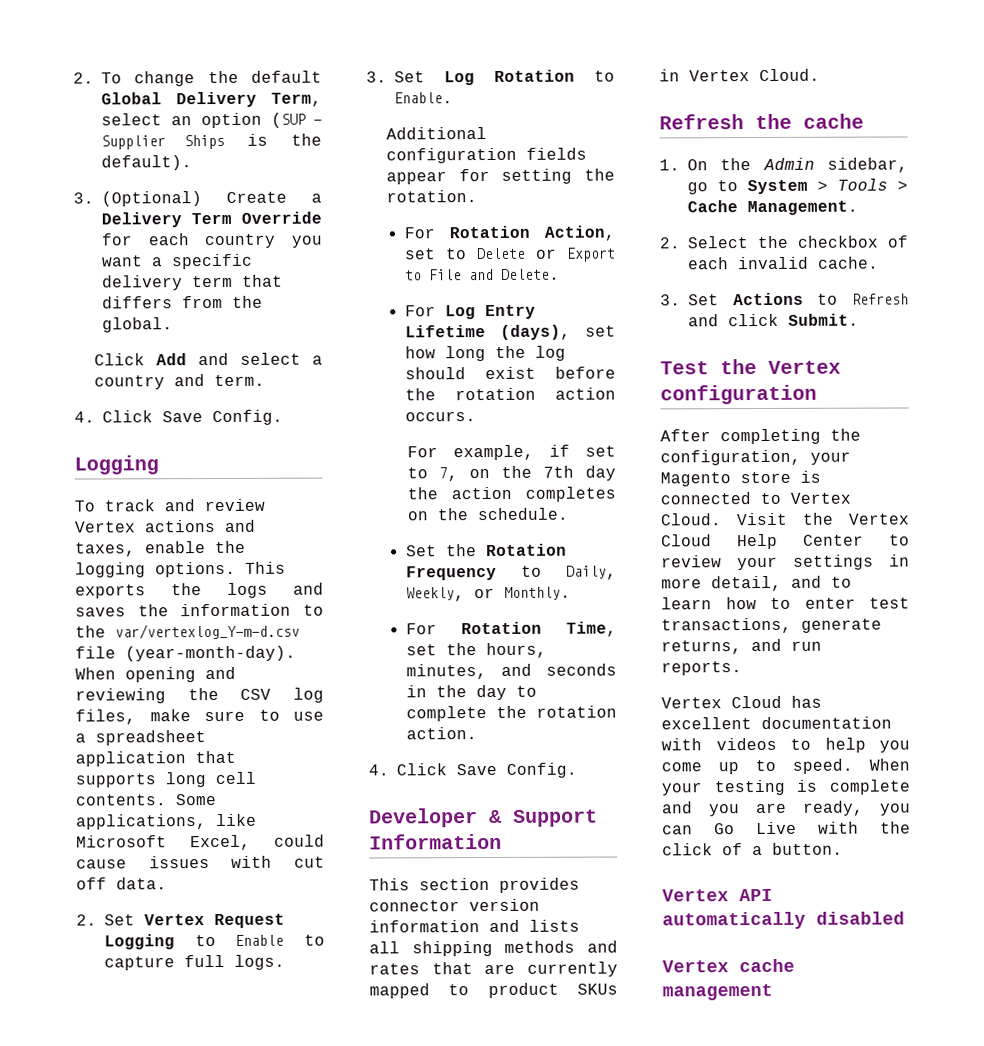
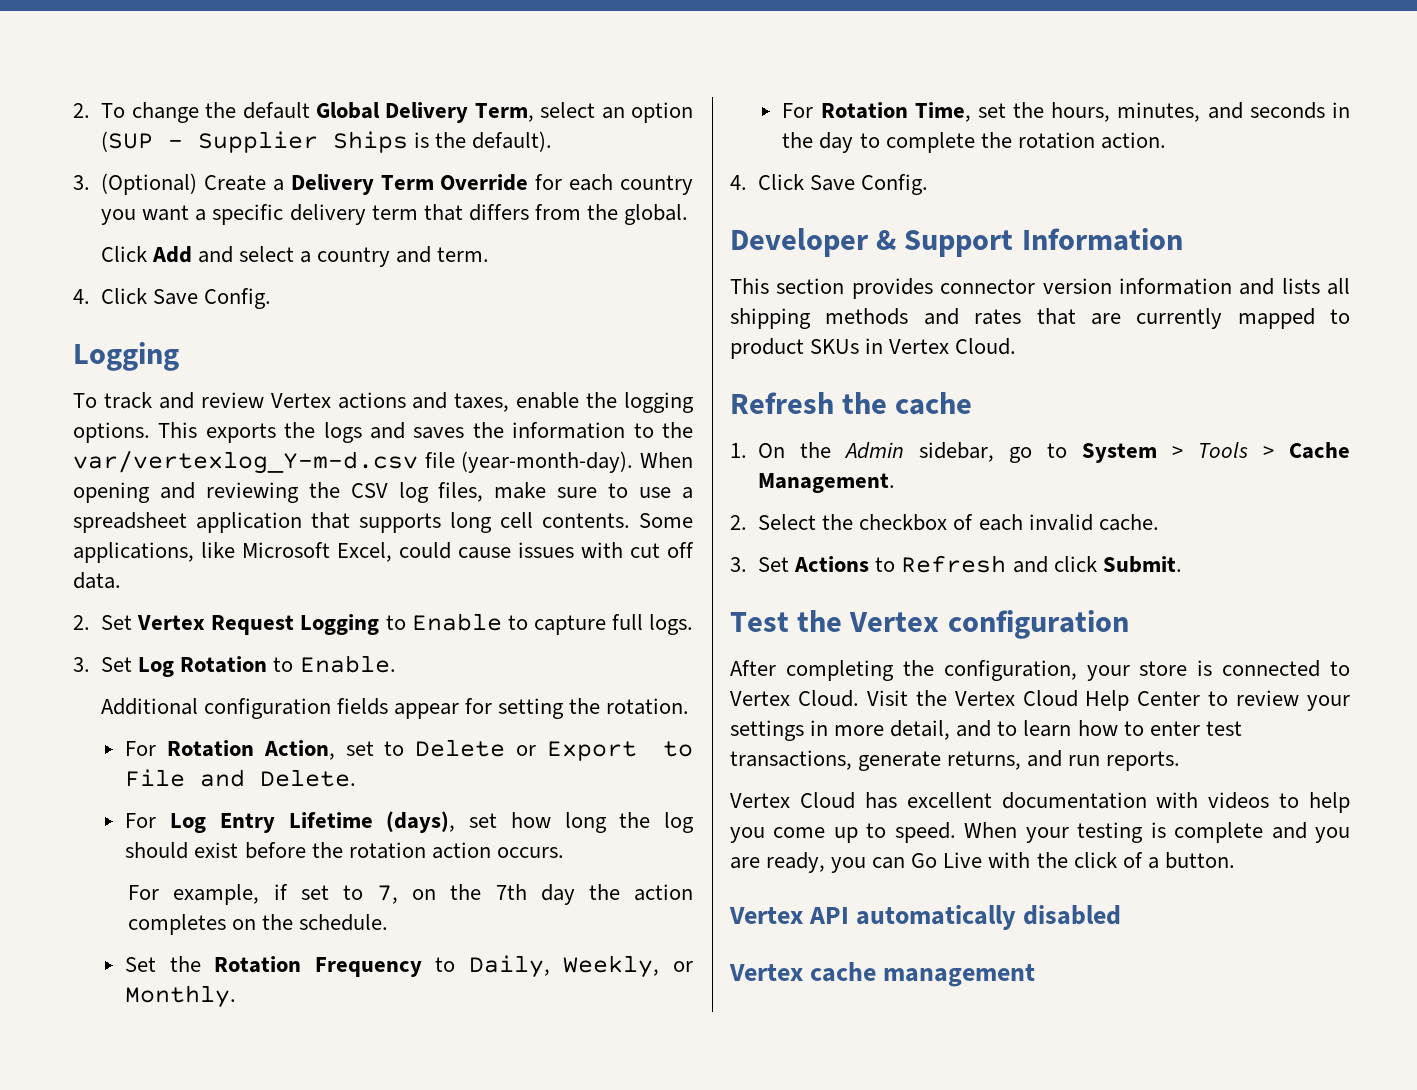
- After completing the configuration, your Magento store is connected to Vertex Cloud.
+ After completing the configuration, your store is connected to Vertex Cloud.

